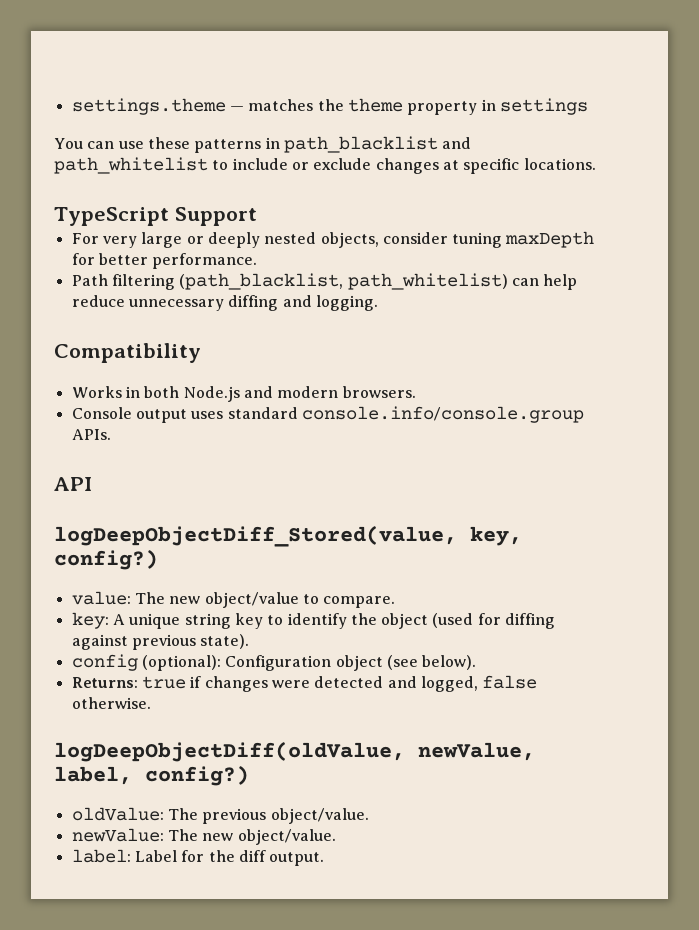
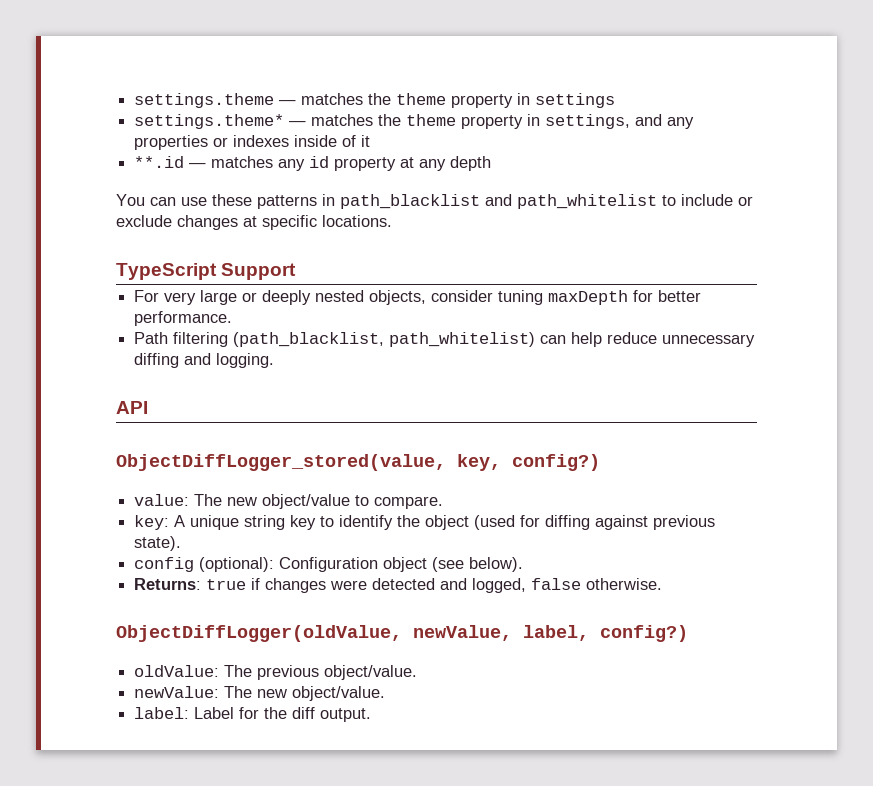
+ settings.theme* — matches the theme property in settings, and any properties or indexes inside of it
+ **.id — matches any id property at any depth
- Compatibility
- Works in both Node.js and modern browsers.
- Console output uses standard console.info/console.group APIs.
- logDeepObjectDiff_Stored(value, key, config?)
+ ObjectDiffLogger_stored(value, key, config?)
- logDeepObjectDiff(oldValue, newValue, label, config?)
+ ObjectDiffLogger(oldValue, newValue, label, config?)

